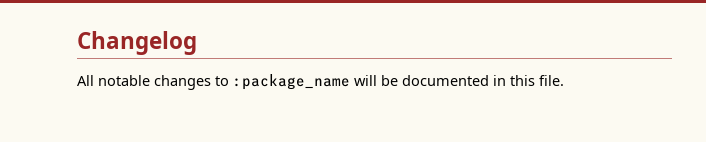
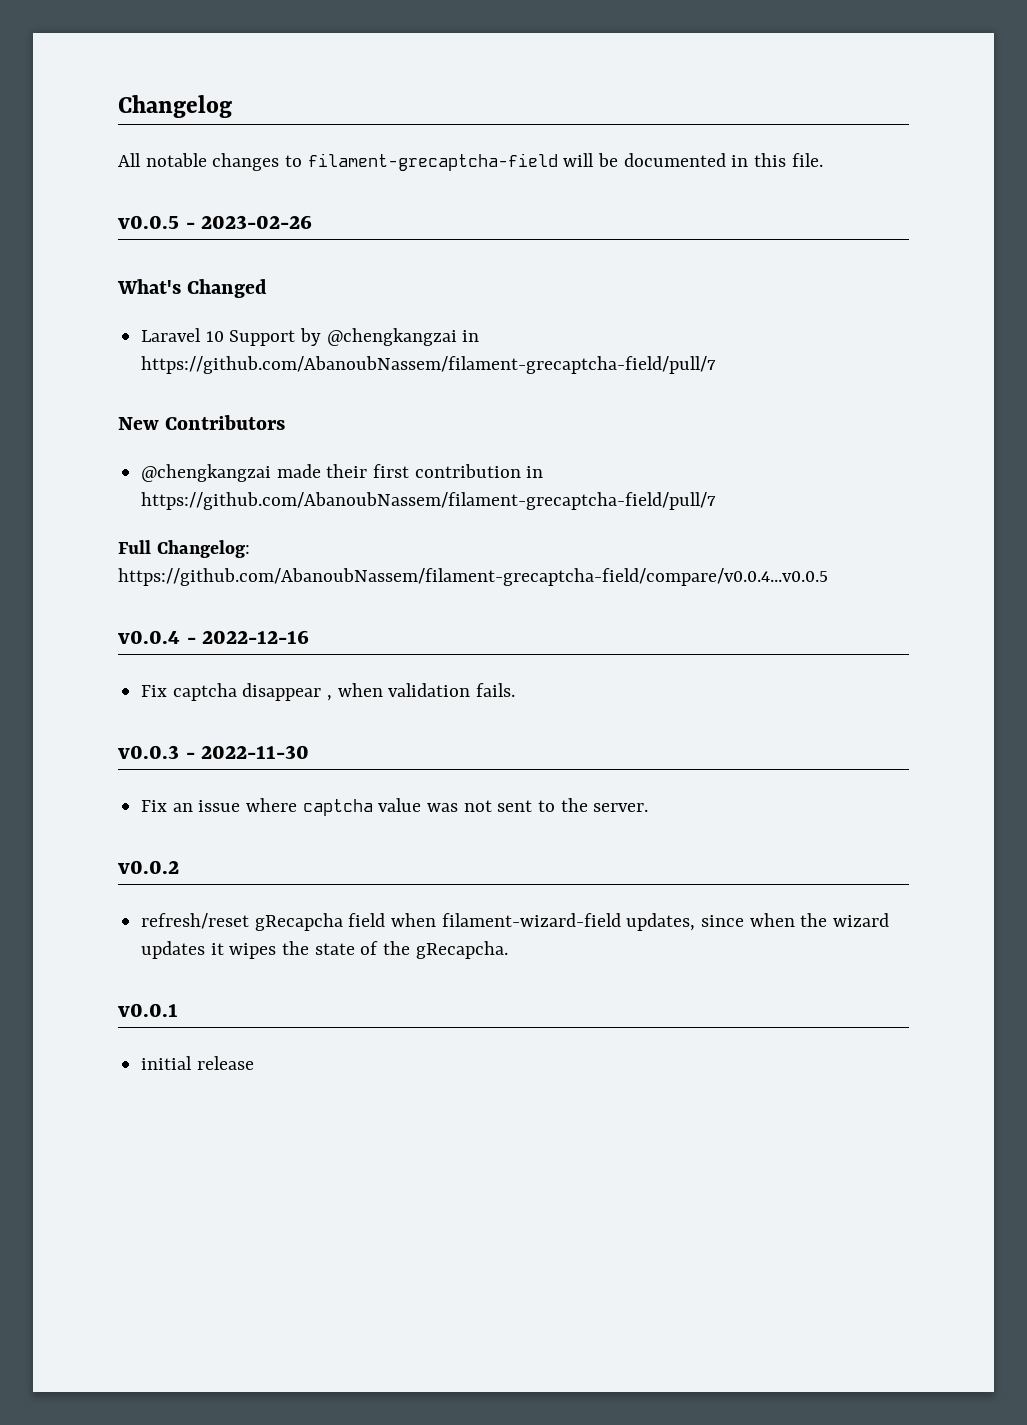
- All notable changes to :package_name will be documented in this file.
+ All notable changes to filament-grecaptcha-field will be documented in this file.
+ v0.0.5 - 2023-02-26
+ What's Changed
+ Laravel 10 Support by @chengkangzai in https://github.com/AbanoubNassem/filament-grecaptcha-field/pull/7
+ New Contributors
+ @chengkangzai made their first contribution in https://github.com/AbanoubNassem/filament-grecaptcha-field/pull/7
+ Full Changelog: https://github.com/AbanoubNassem/filament-grecaptcha-field/compare/v0.0.4...v0.0.5
+ v0.0.4 - 2022-12-16
+ Fix captcha disappear , when validation fails.
+ v0.0.3 - 2022-11-30
+ Fix an issue where captcha value was not sent to the server.
+ v0.0.2
+ refresh/reset gRecapcha field when filament-wizard-field updates, since when the wizard updates it wipes the state of the gRecapcha.
+ v0.0.1
+ initial release

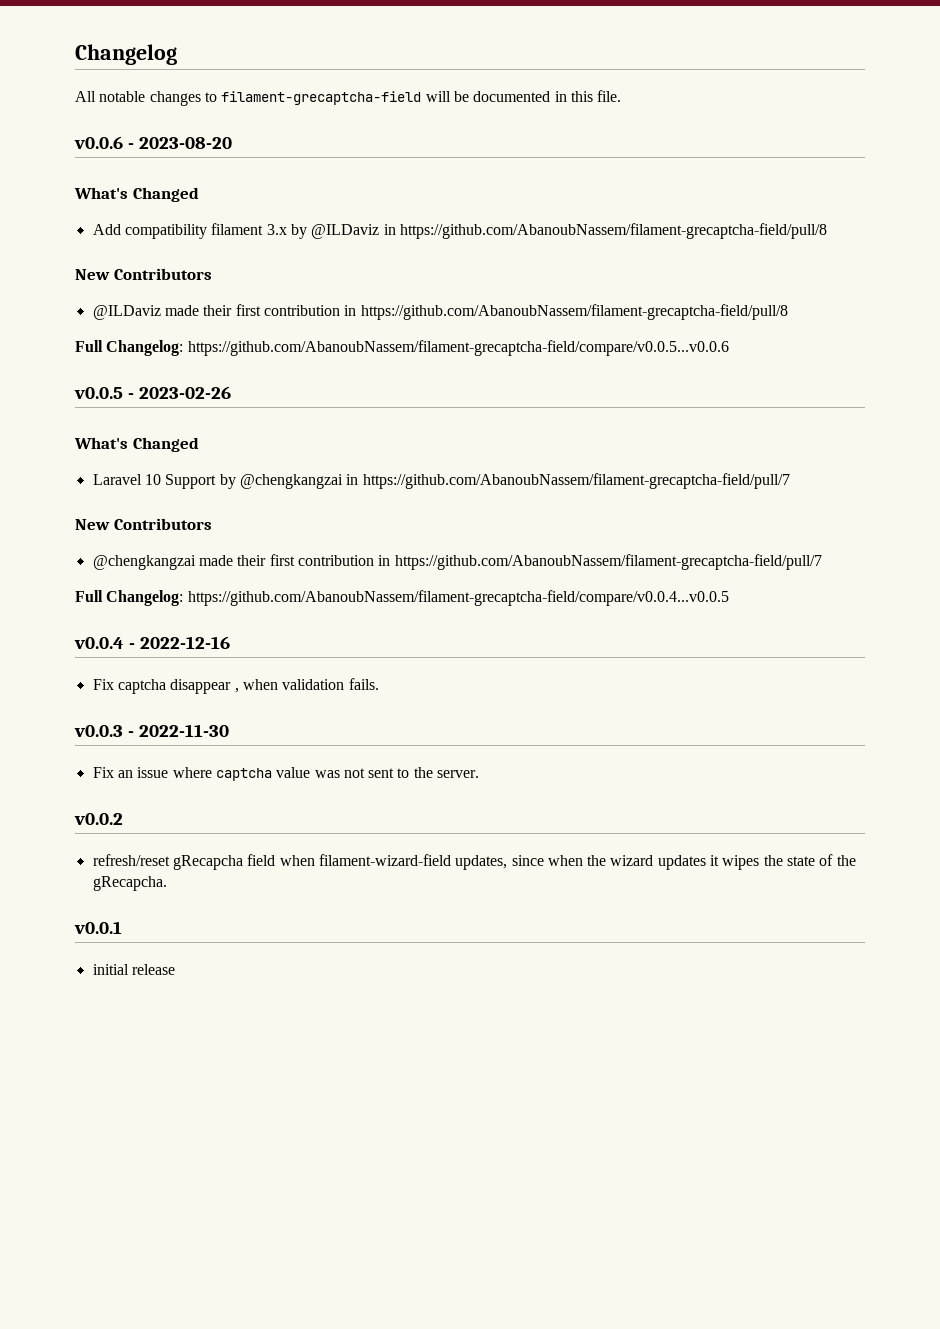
+ v0.0.6 - 2023-08-20
+ What's Changed
+ Add compatibility filament 3.x by @ILDaviz in https://github.com/AbanoubNassem/filament-grecaptcha-field/pull/8
+ New Contributors
+ @ILDaviz made their first contribution in https://github.com/AbanoubNassem/filament-grecaptcha-field/pull/8
+ Full Changelog: https://github.com/AbanoubNassem/filament-grecaptcha-field/compare/v0.0.5...v0.0.6

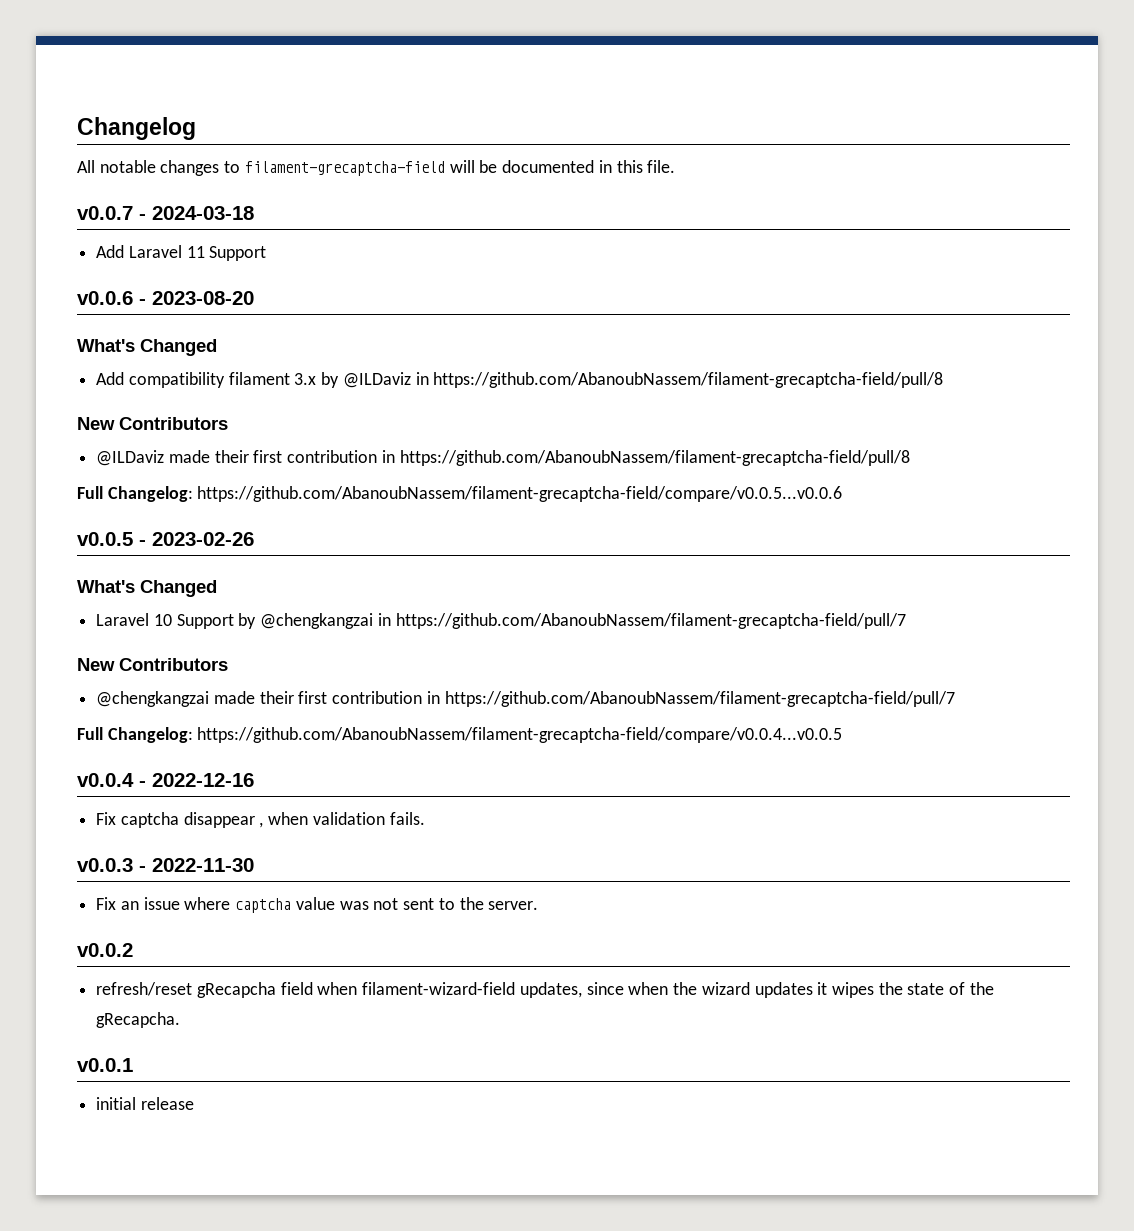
+ v0.0.7 - 2024-03-18
+ Add Laravel 11 Support

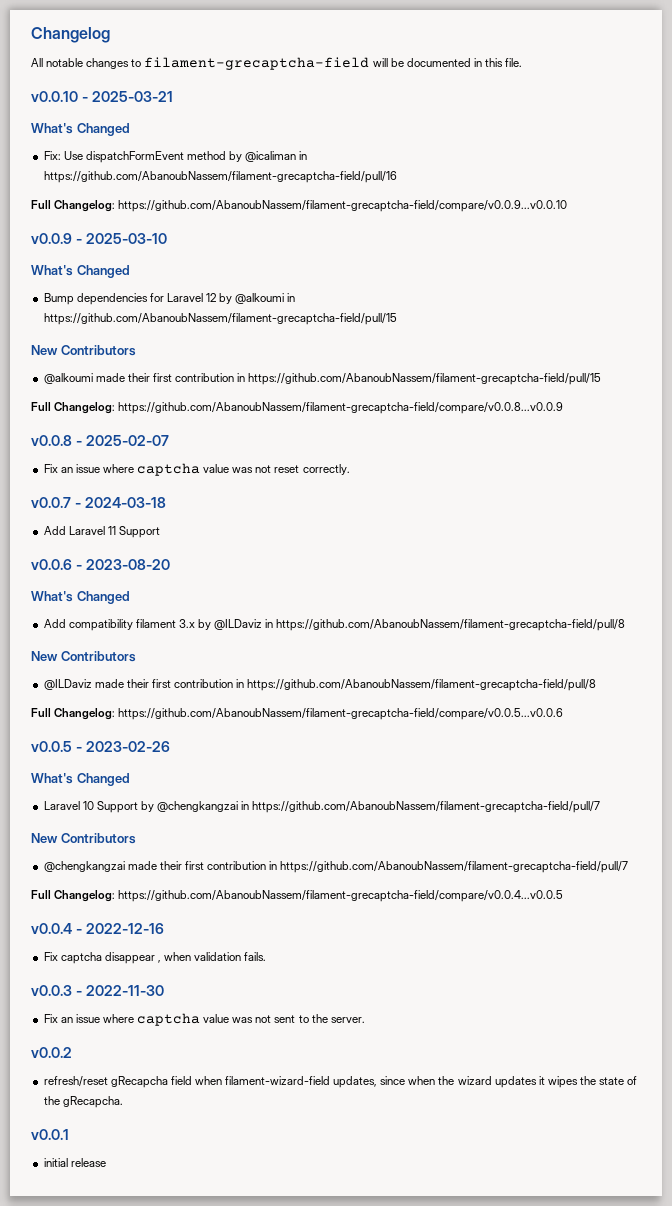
+ v0.0.10 - 2025-03-21
+ What's Changed
+ Fix: Use dispatchFormEvent method by @icaliman in https://github.com/AbanoubNassem/filament-grecaptcha-field/pull/16
+ Full Changelog: https://github.com/AbanoubNassem/filament-grecaptcha-field/compare/v0.0.9...v0.0.10
+ v0.0.9 - 2025-03-10
+ What's Changed
+ Bump dependencies for Laravel 12 by @alkoumi in https://github.com/AbanoubNassem/filament-grecaptcha-field/pull/15
+ New Contributors
+ @alkoumi made their first contribution in https://github.com/AbanoubNassem/filament-grecaptcha-field/pull/15
+ Full Changelog: https://github.com/AbanoubNassem/filament-grecaptcha-field/compare/v0.0.8...v0.0.9
+ v0.0.8 - 2025-02-07
+ Fix an issue where captcha value was not reset correctly.

